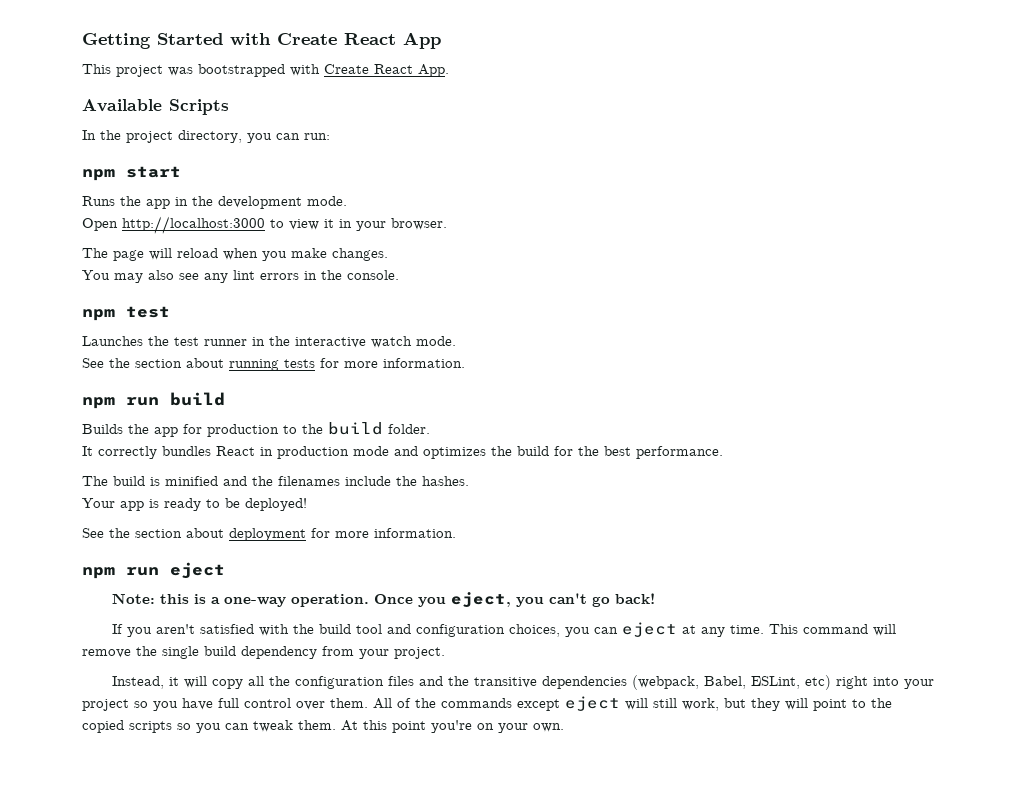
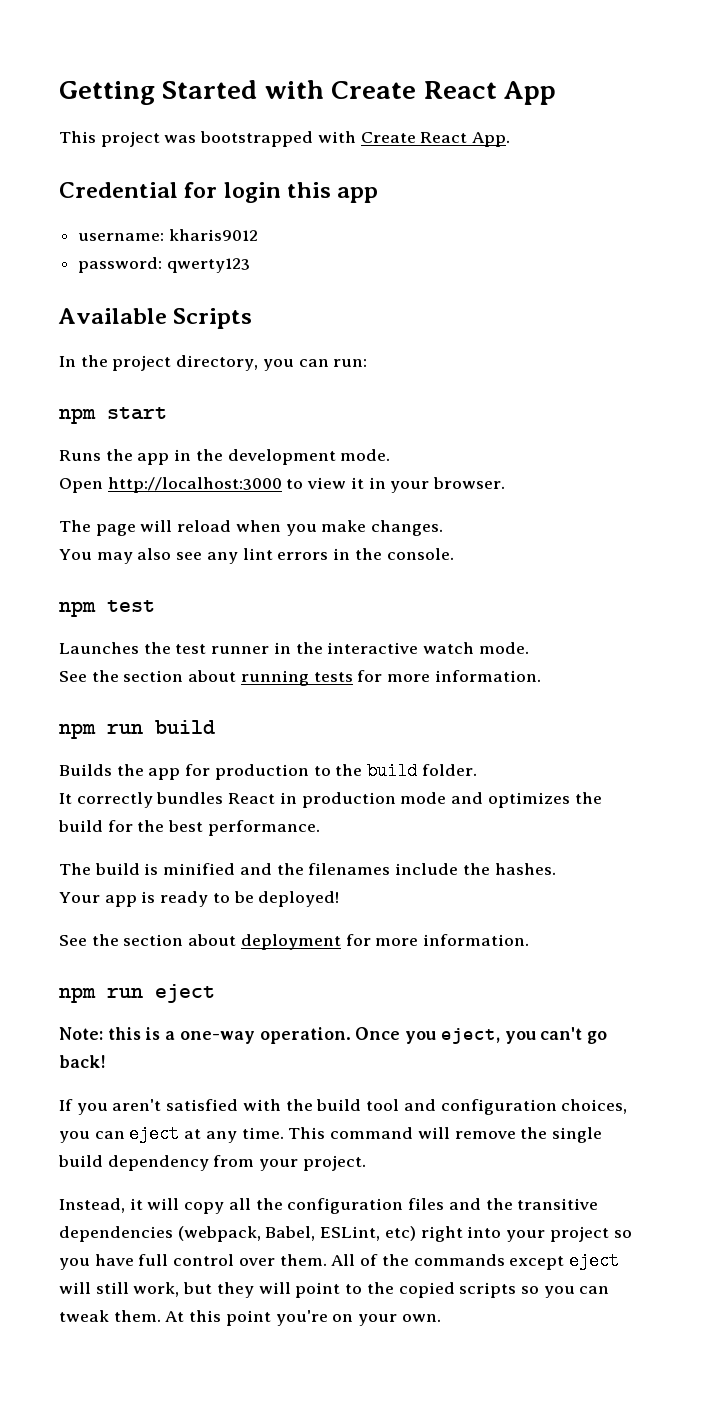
+ Credential for login this app
+ username: kharis9012
+ password: qwerty123

